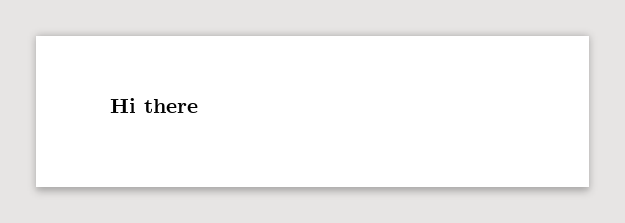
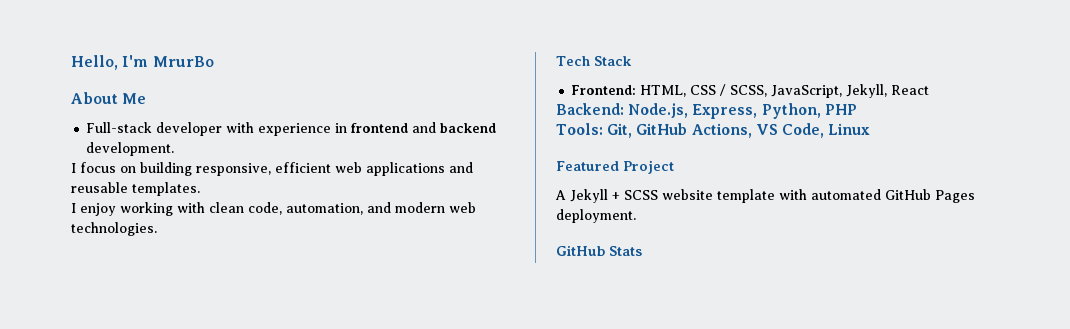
- Hi there
+ Hello, I'm MrurBo
+ About Me
+ Full-stack developer with experience in frontend and backend development.
+ I focus on building responsive, efficient web applications and reusable templates.
+ I enjoy working with clean code, automation, and modern web technologies.
+ Tech Stack
+ Frontend: HTML, CSS / SCSS, JavaScript, Jekyll, React
+ Backend: Node.js, Express, Python, PHP
+ Tools: Git, GitHub Actions, VS Code, Linux
+ Featured Project
+ A Jekyll + SCSS website template with automated GitHub Pages deployment.
+ GitHub Stats

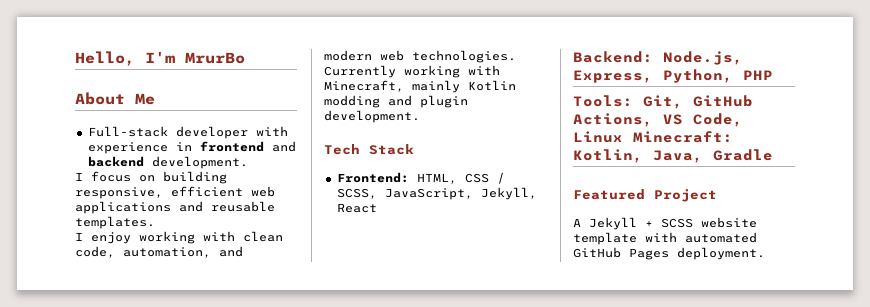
+ Currently working with Minecraft, mainly Kotlin modding and plugin development.
- Tools: Git, GitHub Actions, VS Code, Linux
+ Tools: Git, GitHub Actions, VS Code, Linux Minecraft: Kotlin, Java, Gradle
- GitHub Stats

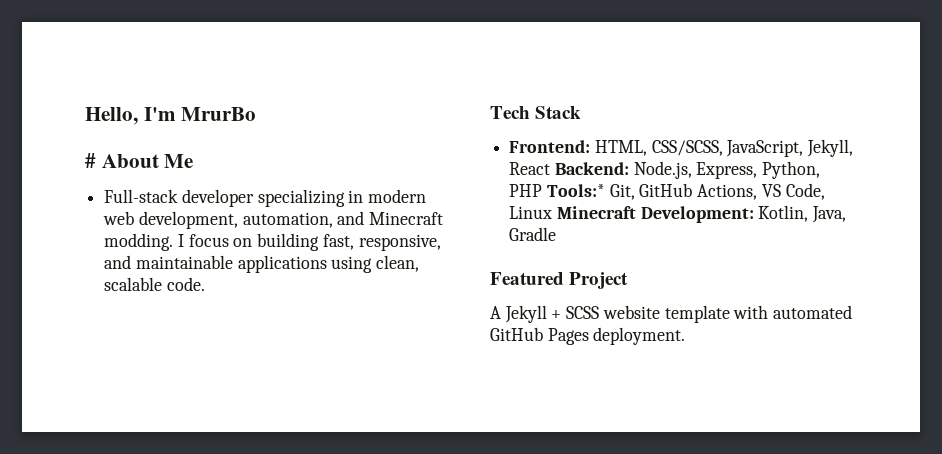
- About Me
+ # About Me
- Full-stack developer with experience in frontend and backend development.
- I focus on building responsive, efficient web applications and reusable templates.
- I enjoy working with clean code, automation, and modern web technologies. Currently working with Minecraft, mainly Kotlin modding and plugin development.
+ Full-stack developer specializing in modern web development, automation, and Minecraft modding. I focus on building fast, responsive, and maintainable applications using clean, scalable code.
- Frontend: HTML, CSS / SCSS, JavaScript, Jekyll, React
- Backend: Node.js, Express, Python, PHP
- Tools: Git, GitHub Actions, VS Code, Linux Minecraft: Kotlin, Java, Gradle
+ Frontend: HTML, CSS/SCSS, JavaScript, Jekyll, React Backend: Node.js, Express, Python, PHP Tools:* Git, GitHub Actions, VS Code, Linux Minecraft Development: Kotlin, Java, Gradle

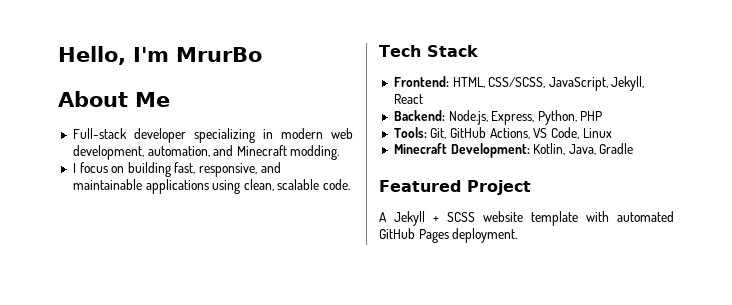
- # About Me
+ About Me
- Full-stack developer specializing in modern web development, automation, and Minecraft modding. I focus on building fast, responsive, and maintainable applications using clean, scalable code.
+ Full-stack developer specializing in modern web development, automation, and Minecraft modding.
+ I focus on building fast, responsive, and maintainable applications using clean, scalable code.
- Frontend: HTML, CSS/SCSS, JavaScript, Jekyll, React Backend: Node.js, Express, Python, PHP Tools:* Git, GitHub Actions, VS Code, Linux Minecraft Development: Kotlin, Java, Gradle
+ Frontend: HTML, CSS/SCSS, JavaScript, Jekyll, React
+ Backend: Node.js, Express, Python, PHP
+ Tools: Git, GitHub Actions, VS Code, Linux
+ Minecraft Development: Kotlin, Java, Gradle

